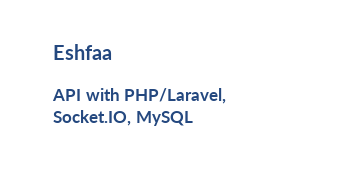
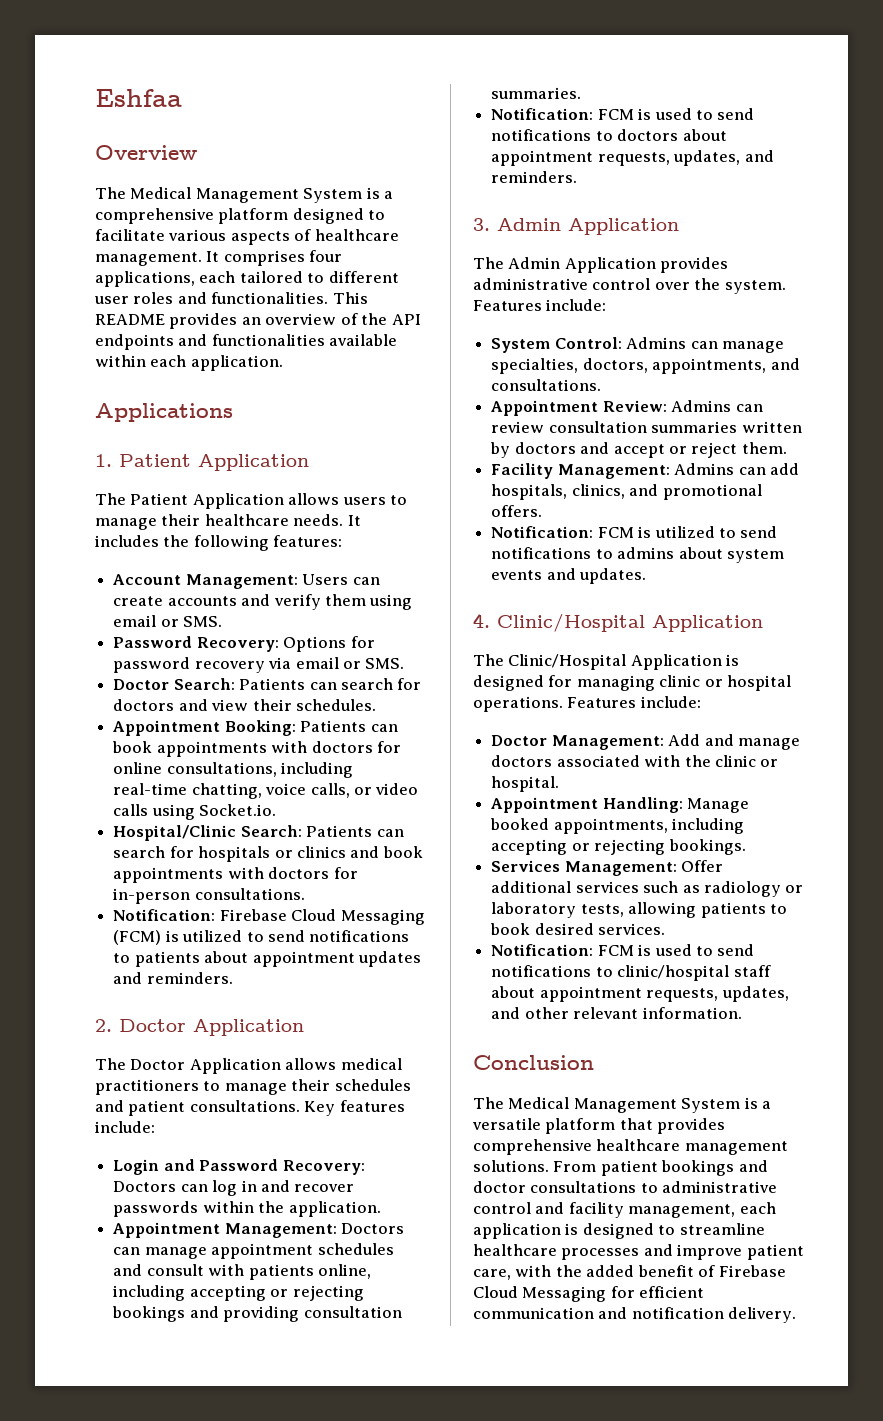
- API with PHP/Laravel, Socket.IO, MySQL
+ Overview
+ The Medical Management System is a comprehensive platform designed to facilitate various aspects of healthcare management. It comprises four applications, each tailored to different user roles and functionalities. This README provides an overview of the API endpoints and functionalities available within each application.
+ Applications
+ 1. Patient Application
+ The Patient Application allows users to manage their healthcare needs. It includes the following features:
+ Account Management: Users can create accounts and verify them using email or SMS.
+ Password Recovery: Options for password recovery via email or SMS.
+ Doctor Search: Patients can search for doctors and view their schedules.
+ Appointment Booking: Patients can book appointments with doctors for online consultations, including real-time chatting, voice calls, or video calls using Socket.io.
+ Hospital/Clinic Search: Patients can search for hospitals or clinics and book appointments with doctors for in-person consultations.
+ Notification: Firebase Cloud Messaging (FCM) is utilized to send notifications to patients about appointment updates and reminders.
+ 2. Doctor Application
+ The Doctor Application allows medical practitioners to manage their schedules and patient consultations. Key features include:
+ Login and Password Recovery: Doctors can log in and recover passwords within the application.
+ Appointment Management: Doctors can manage appointment schedules and consult with patients online, including accepting or rejecting bookings and providing consultation summaries.
+ Notification: FCM is used to send notifications to doctors about appointment requests, updates, and reminders.
+ 3. Admin Application
+ The Admin Application provides administrative control over the system. Features include:
+ System Control: Admins can manage specialties, doctors, appointments, and consultations.
+ Appointment Review: Admins can review consultation summaries written by doctors and accept or reject them.
+ Facility Management: Admins can add hospitals, clinics, and promotional offers.
+ Notification: FCM is utilized to send notifications to admins about system events and updates.
+ 4. Clinic/Hospital Application
+ The Clinic/Hospital Application is designed for managing clinic or hospital operations. Features include:
+ Doctor Management: Add and manage doctors associated with the clinic or hospital.
+ Appointment Handling: Manage booked appointments, including accepting or rejecting bookings.
+ Services Management: Offer additional services such as radiology or laboratory tests, allowing patients to book desired services.
+ Notification: FCM is used to send notifications to clinic/hospital staff about appointment requests, updates, and other relevant information.
+ Conclusion
+ The Medical Management System is a versatile platform that provides comprehensive healthcare management solutions. From patient bookings and doctor consultations to administrative control and facility management, each application is designed to streamline healthcare processes and improve patient care, with the added benefit of Firebase Cloud Messaging for efficient communication and notification delivery.

